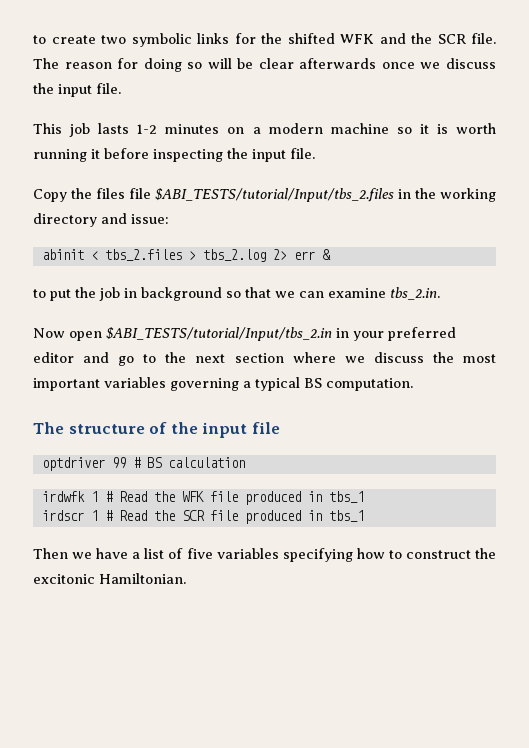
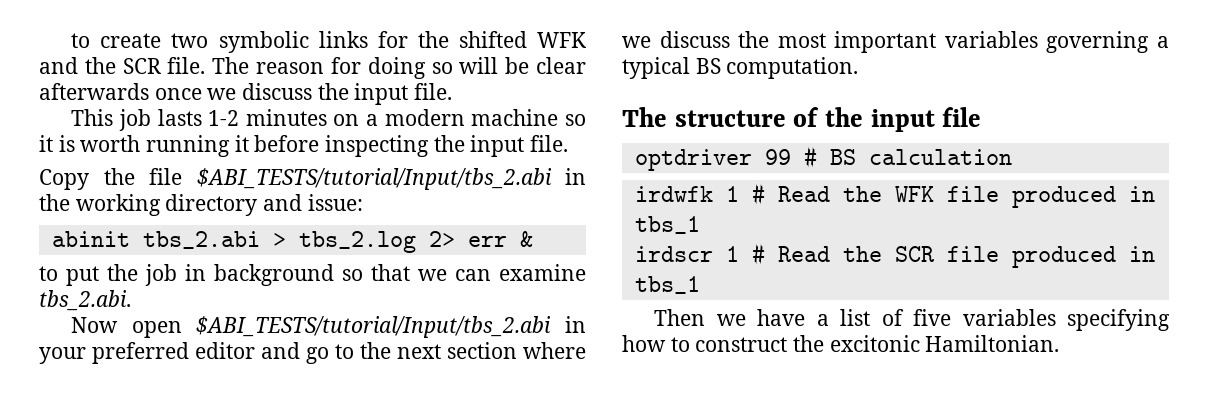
- Copy the files file $ABI_TESTS/tutorial/Input/tbs_2.files in the working directory and issue:
+ Copy the file $ABI_TESTS/tutorial/Input/tbs_2.abi in the working directory and issue:
- abinit < tbs_2.files > tbs_2.log 2> err &
+ abinit tbs_2.abi > tbs_2.log 2> err &
- to put the job in background so that we can examine tbs_2.in.
+ to put the job in background so that we can examine tbs_2.abi.
- Now open $ABI_TESTS/tutorial/Input/tbs_2.in in your preferred editor and go to the next section where we discuss the most important variables governing a typical BS computation.
+ Now open $ABI_TESTS/tutorial/Input/tbs_2.abi in your preferred editor and go to the next section where we discuss the most important variables governing a typical BS computation.

